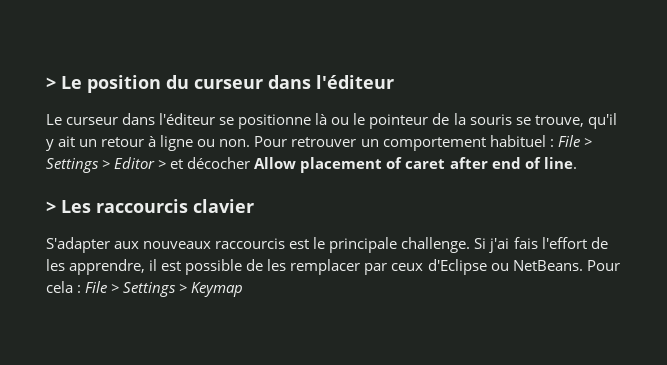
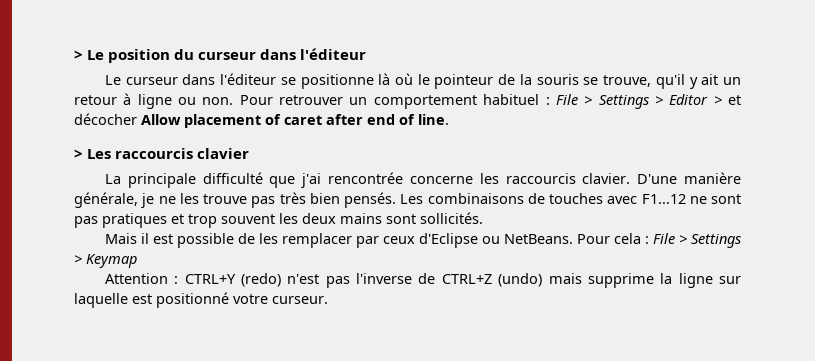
- Le curseur dans l'éditeur se positionne là ou le pointeur de la souris se trouve, qu'il y ait un retour à ligne ou non.
+ Le curseur dans l'éditeur se positionne là où le pointeur de la souris se trouve, qu'il y ait un retour à ligne ou non.
- S'adapter aux nouveaux raccourcis est le principale challenge. Si j'ai fais l'effort de les apprendre, il est possible de les remplacer par ceux d'Eclipse ou NetBeans.
+ La principale difficulté que j'ai rencontrée concerne les raccourcis clavier. D'une manière générale, je ne les trouve pas très bien pensés. Les combinaisons de touches avec F1...12 ne sont pas pratiques et trop souvent les deux mains sont sollicités.
+ Mais il est possible de les remplacer par ceux d'Eclipse ou NetBeans.
+ Attention : CTRL+Y (redo) n'est pas l'inverse de CTRL+Z (undo) mais supprime la ligne sur laquelle est positionné votre curseur.

